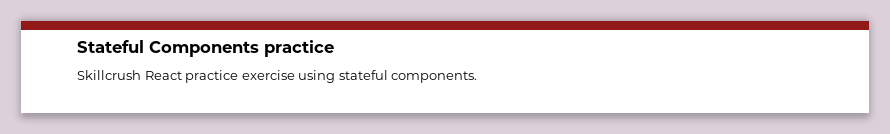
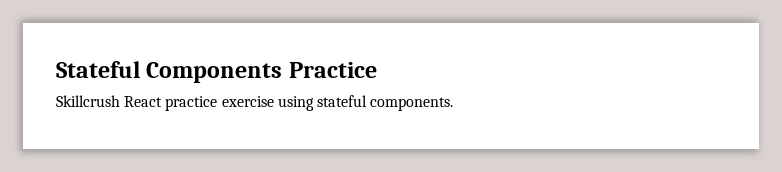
- Stateful Components practice
+ Stateful Components Practice

